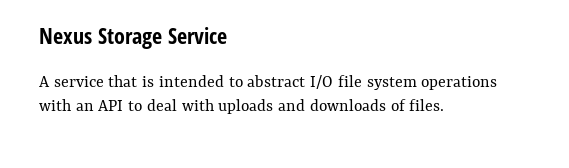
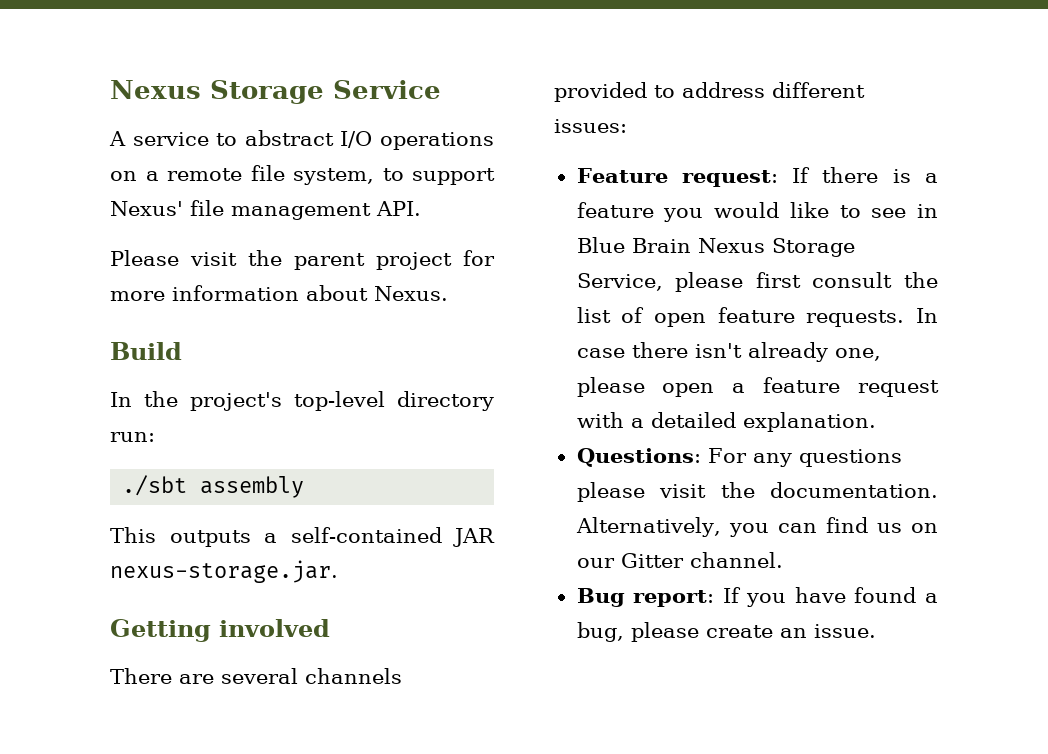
- A service that is intended to abstract I/O file system operations with an API to deal with uploads and downloads of files.
+ A service to abstract I/O operations on a remote file system, to support Nexus' file management API.
+ Please visit the parent project for more information about Nexus.
+ Build
+ In the project's top-level directory run:
+ ./sbt assembly
+ This outputs a self-contained JAR nexus-storage.jar.
+ Getting involved
+ There are several channels provided to address different issues:
+ Feature request: If there is a feature you would like to see in Blue Brain Nexus Storage Service, please first consult the list of open feature requests. In case there isn't already one, please open a feature request with a detailed explanation.
+ Questions: For any questions please visit the documentation. Alternatively, you can find us on our Gitter channel.
+ Bug report: If you have found a bug, please create an issue.

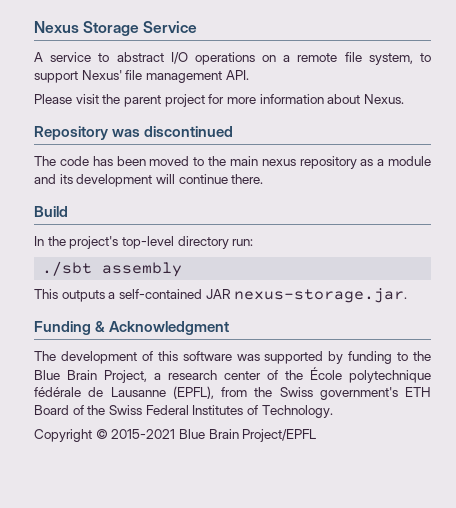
+ Repository was discontinued
+ The code has been moved to the main nexus repository as a module and its development will continue there.
- Getting involved
- There are several channels provided to address different issues:
- Feature request: If there is a feature you would like to see in Blue Brain Nexus Storage Service, please first consult the list of open feature requests. In case there isn't already one, please open a feature request with a detailed explanation.
- Questions: For any questions please visit the documentation. Alternatively, you can find us on our Gitter channel.
- Bug report: If you have found a bug, please create an issue.
+ Funding & Acknowledgment
+ The development of this software was supported by funding to the Blue Brain Project, a research center of the École polytechnique fédérale de Lausanne (EPFL), from the Swiss government's ETH Board of the Swiss Federal Institutes of Technology.
+ Copyright © 2015-2021 Blue Brain Project/EPFL

